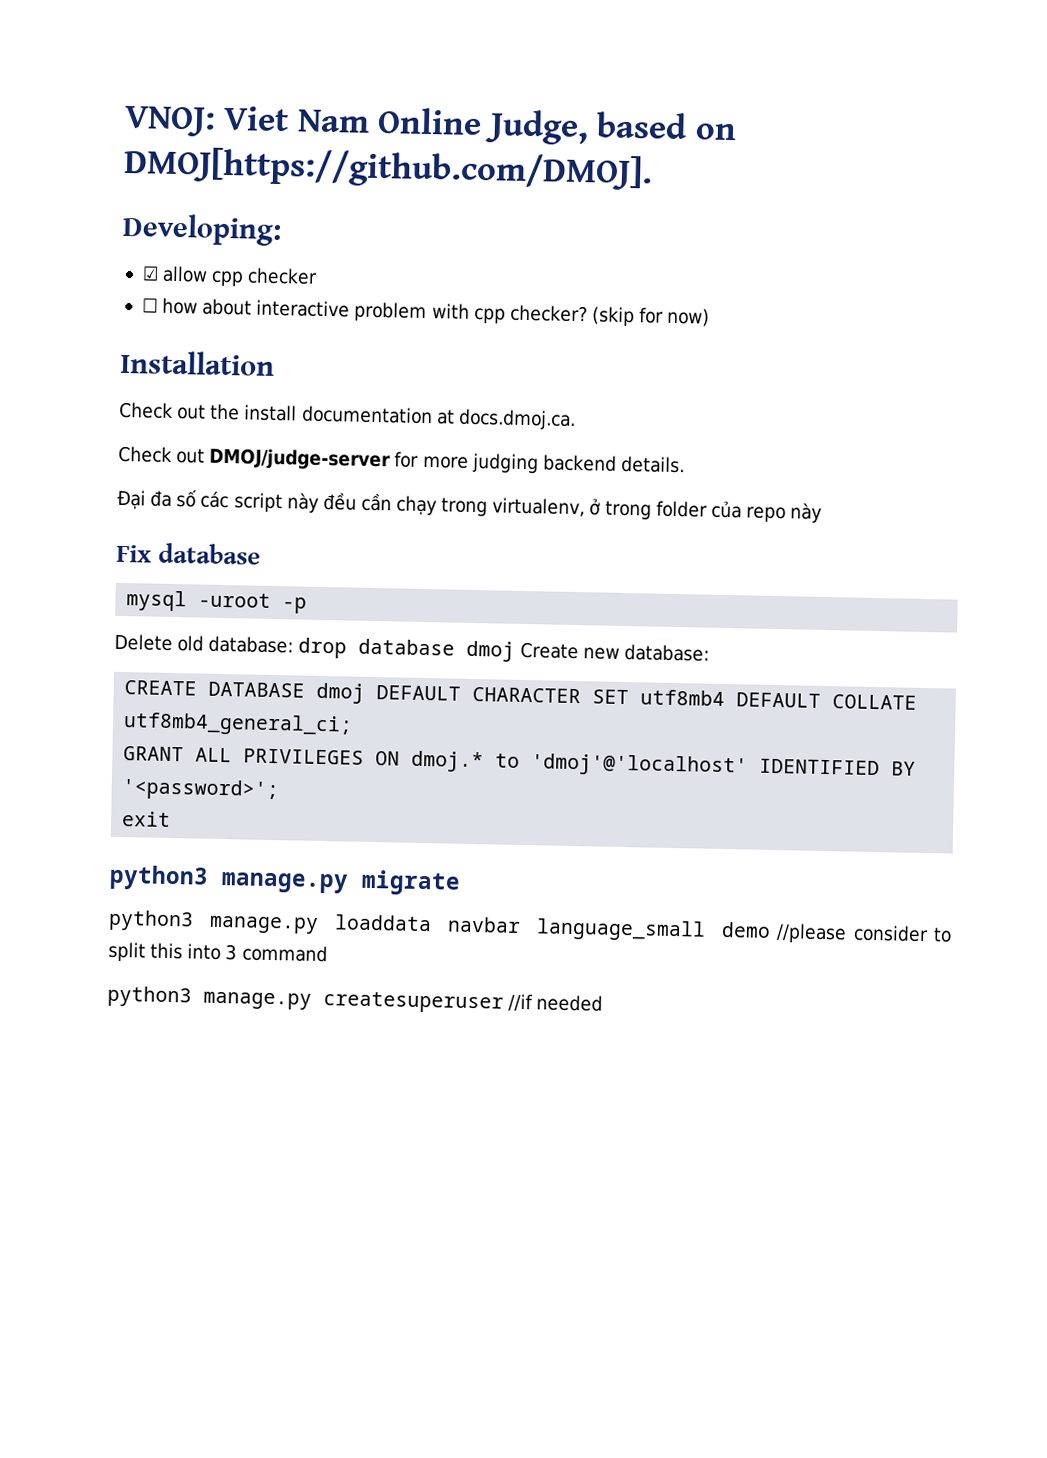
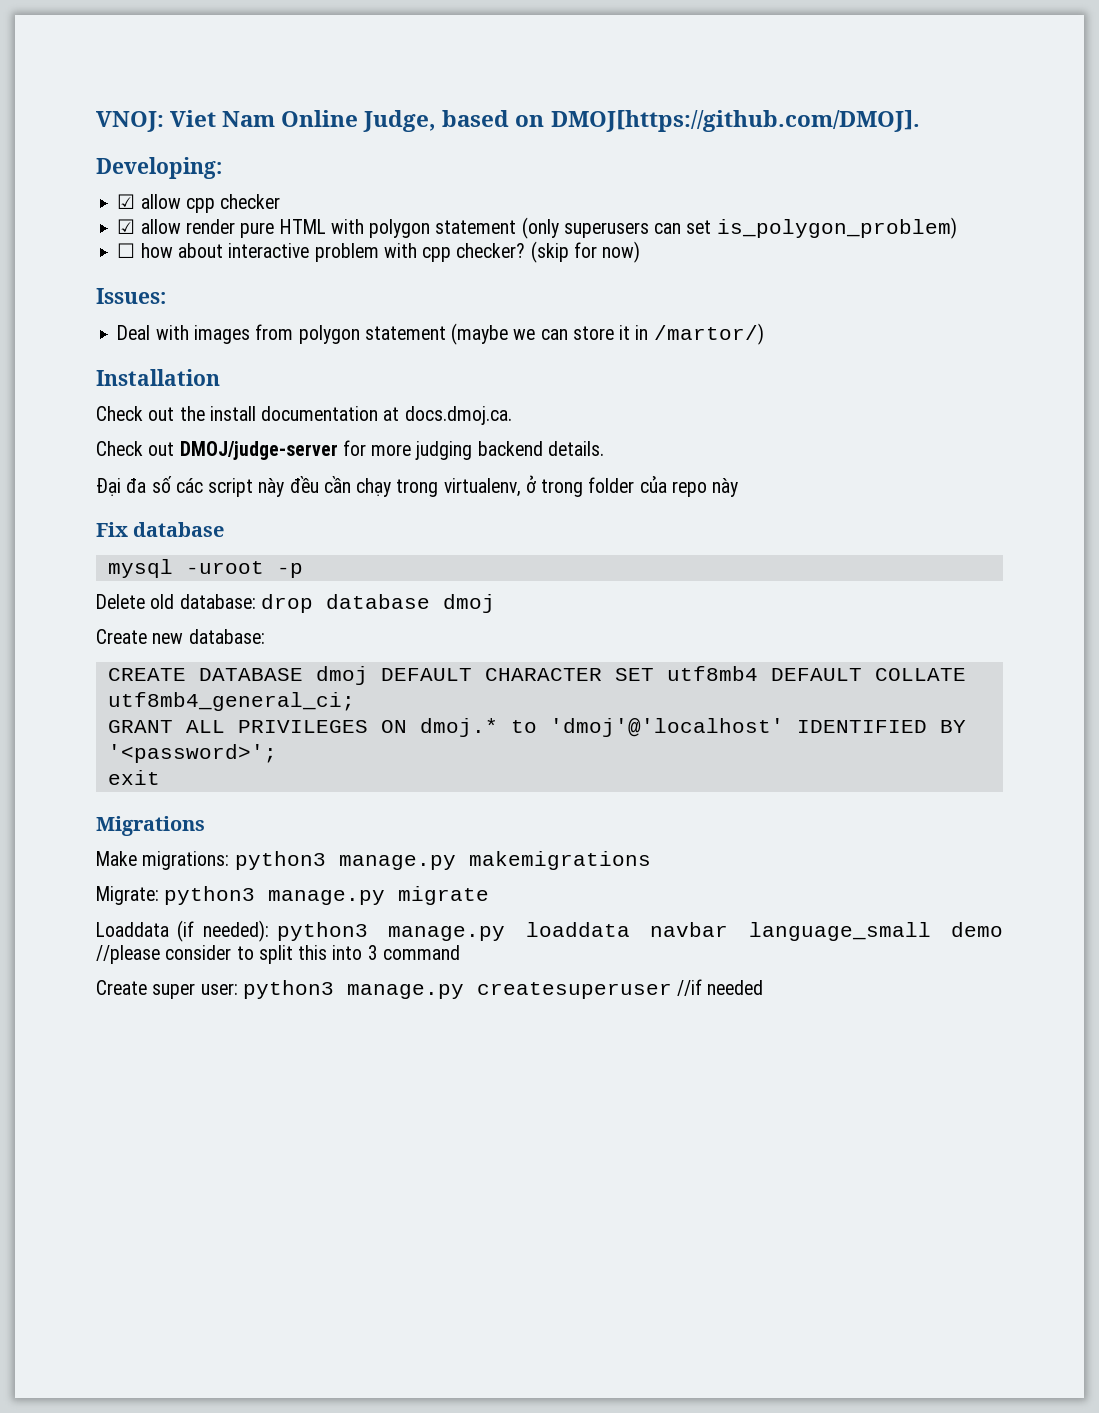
+ ☑ allow render pure HTML with polygon statement (only superusers can set is_polygon_problem)
+ Issues:
+ Deal with images from polygon statement (maybe we can store it in /martor/)
- Delete old database: drop database dmoj Create new database:
+ Delete old database: drop database dmoj
+ Create new database:
- python3 manage.py migrate
+ Migrations
+ Make migrations: python3 manage.py makemigrations
+ Migrate: python3 manage.py migrate
- python3 manage.py loaddata navbar language_small demo //please consider to split this into 3 command
+ Loaddata (if needed): python3 manage.py loaddata navbar language_small demo //please consider to split this into 3 command
- python3 manage.py createsuperuser //if needed
+ Create super user: python3 manage.py createsuperuser //if needed

